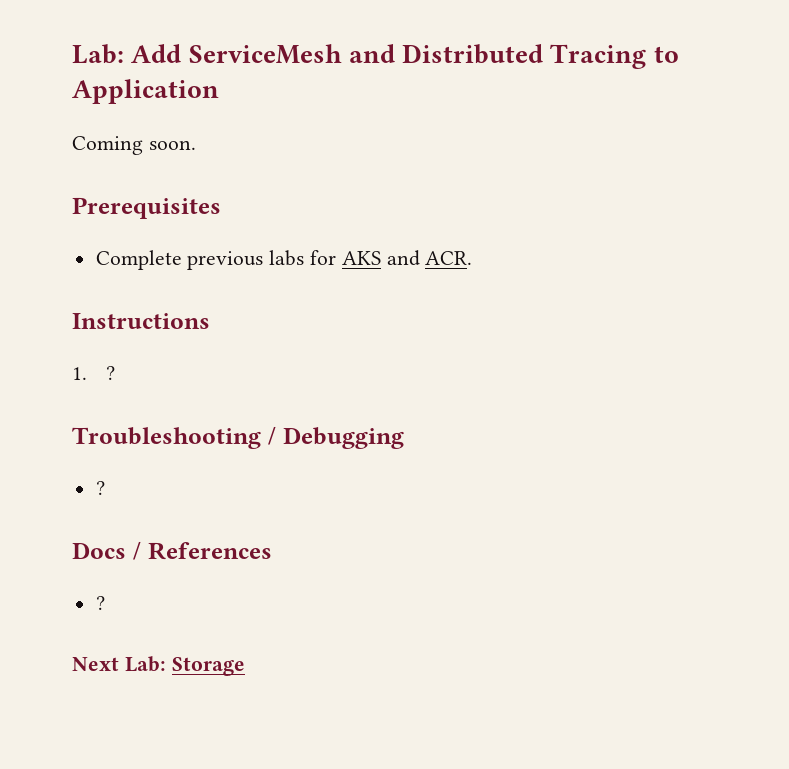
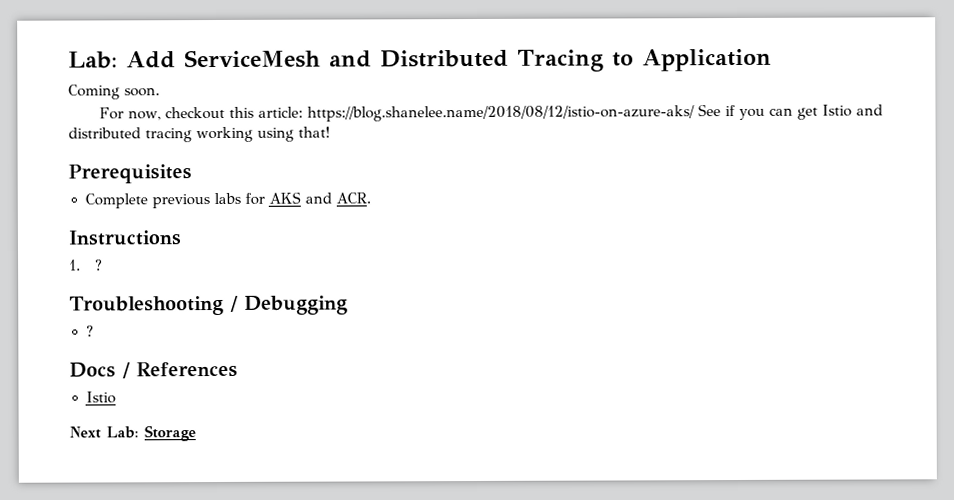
+ For now, checkout this article: https://blog.shanelee.name/2018/08/12/istio-on-azure-aks/ See if you can get Istio and distributed tracing working using that!
  Docs / References
- ?
+ Istio

